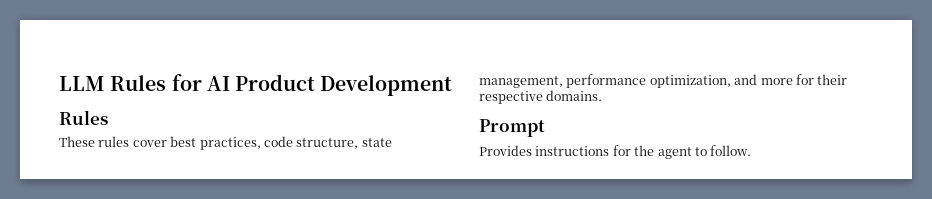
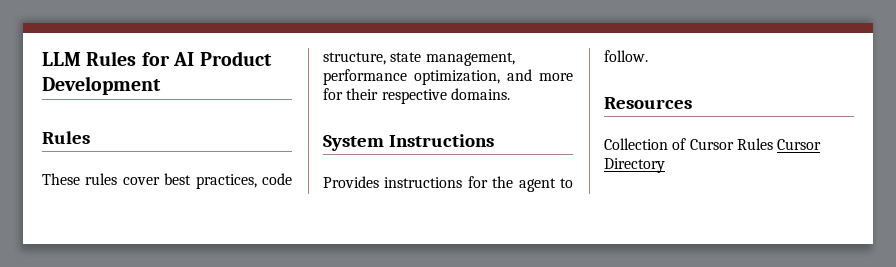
- Prompt
+ System Instructions
+ Resources
+ Collection of Cursor Rules Cursor Directory

